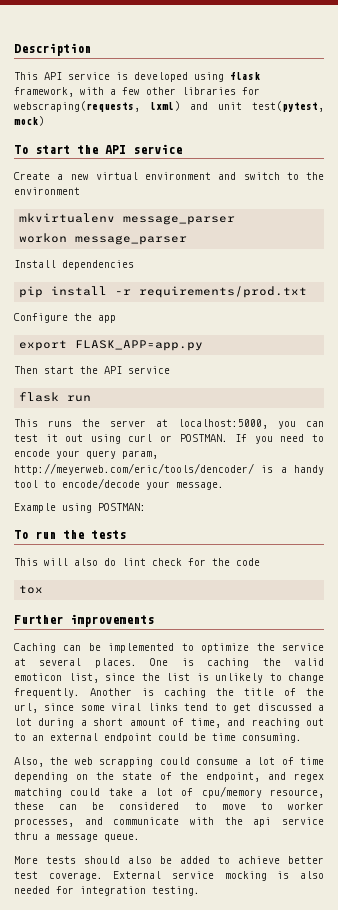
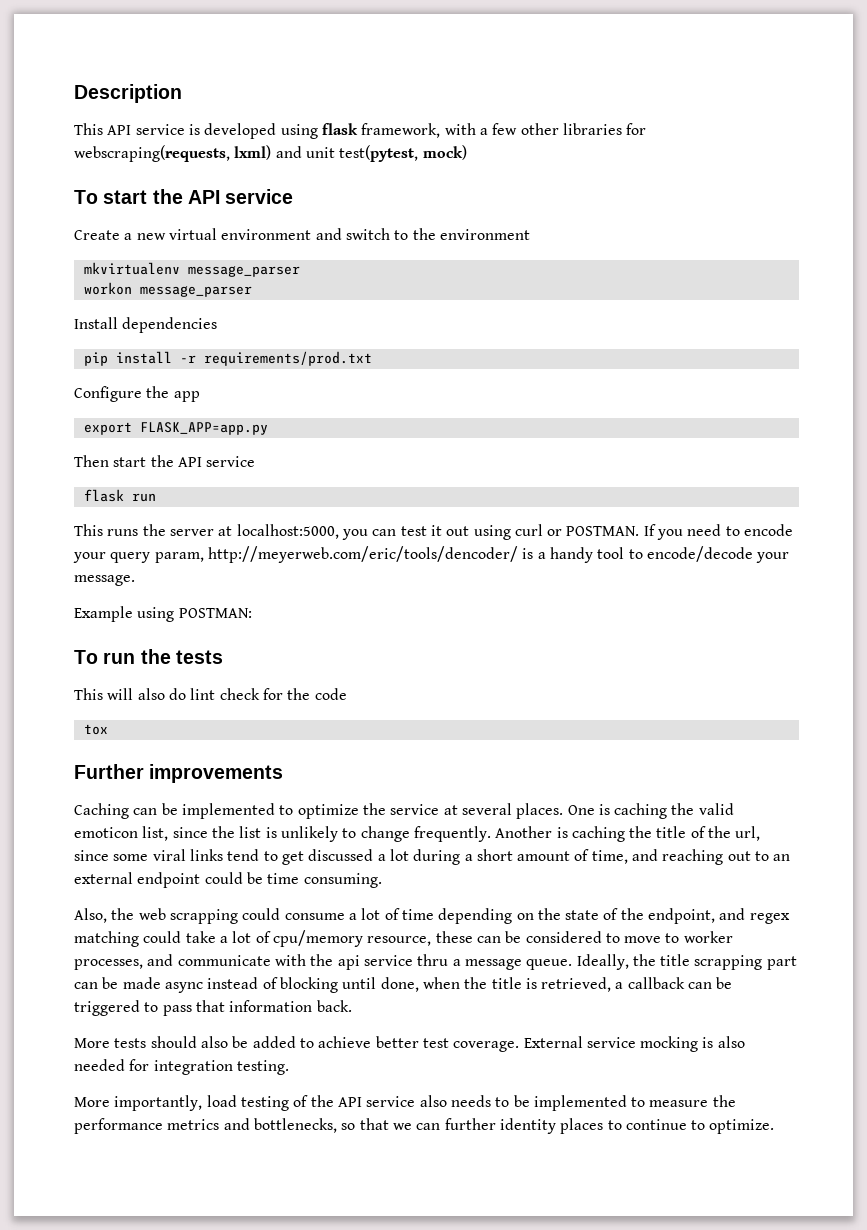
+ Ideally, the title scrapping part can be made async instead of blocking until done, when the title is retrieved, a callback can be triggered to pass that information back.
+ More importantly, load testing of the API service also needs to be implemented to measure the performance metrics and bottlenecks, so that we can further identity places to continue to optimize.

